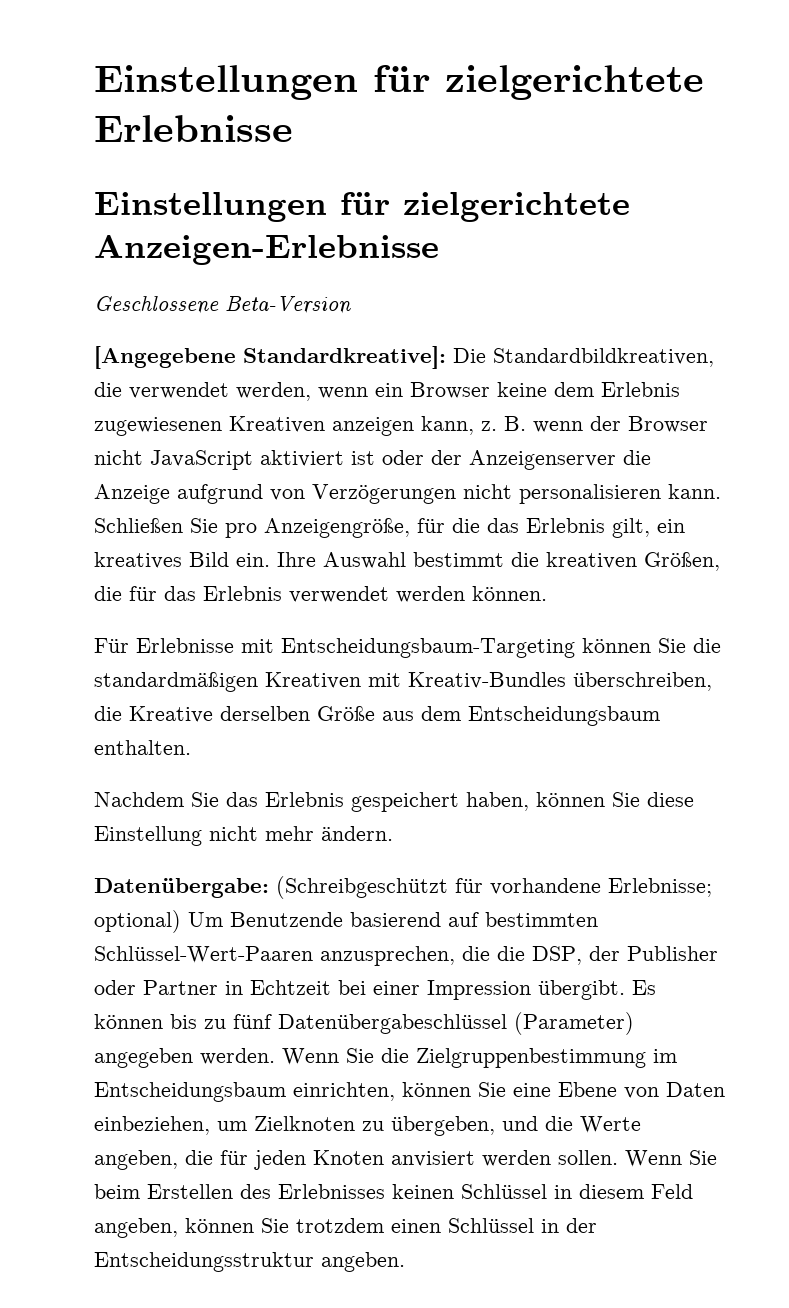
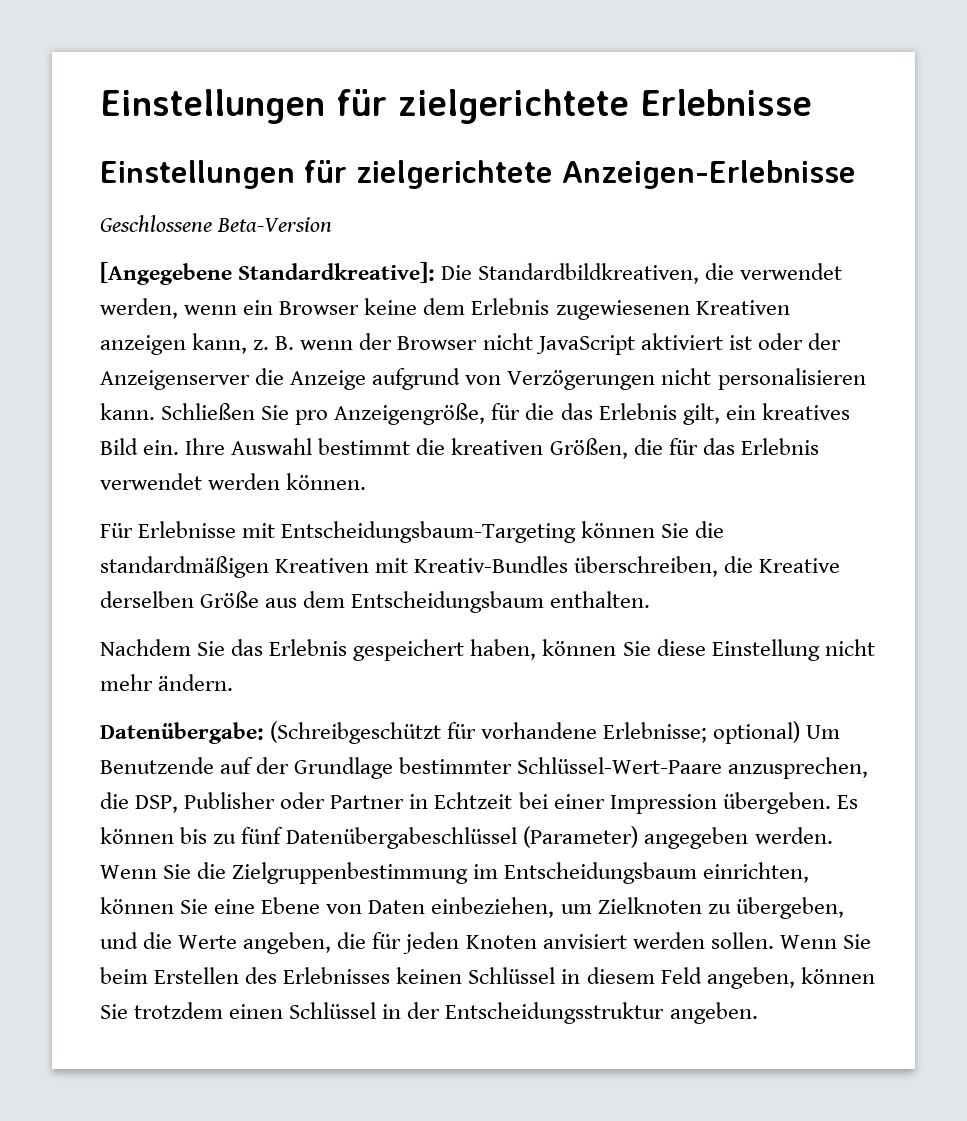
- Datenübergabe: (Schreibgeschützt für vorhandene Erlebnisse; optional) Um Benutzende basierend auf bestimmten Schlüssel-Wert-Paaren anzusprechen, die die DSP, der Publisher oder Partner in Echtzeit bei einer Impression übergibt.
+ Datenübergabe: (Schreibgeschützt für vorhandene Erlebnisse; optional) Um Benutzende auf der Grundlage bestimmter Schlüssel-Wert-Paare anzusprechen, die DSP, Publisher oder Partner in Echtzeit bei einer Impression übergeben.

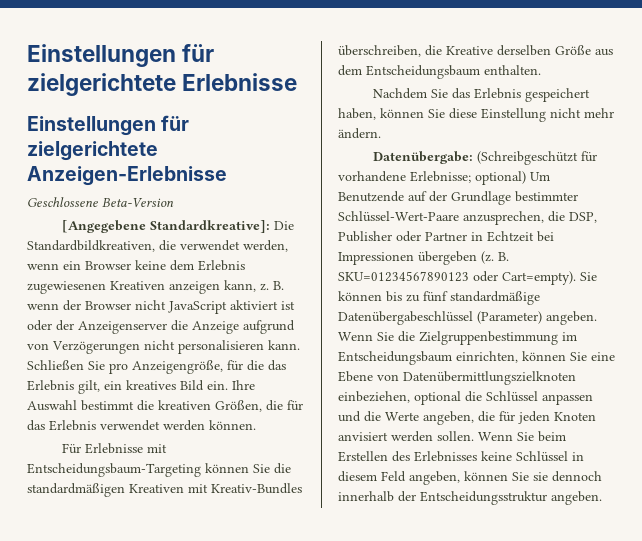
- Datenübergabe: (Schreibgeschützt für vorhandene Erlebnisse; optional) Um Benutzende auf der Grundlage bestimmter Schlüssel-Wert-Paare anzusprechen, die DSP, Publisher oder Partner in Echtzeit bei einer Impression übergeben. Es können bis zu fünf Datenübergabeschlüssel (Parameter) angegeben werden.
+ Datenübergabe: (Schreibgeschützt für vorhandene Erlebnisse; optional) Um Benutzende auf der Grundlage bestimmter Schlüssel-Wert-Paare anzusprechen, die DSP, Publisher oder Partner in Echtzeit bei Impressionen übergeben (z. B. SKU=01234567890123 oder Cart=empty). Sie können bis zu fünf standardmäßige Datenübergabeschlüssel (Parameter) angeben.
- Wenn Sie die Zielgruppenbestimmung im Entscheidungsbaum einrichten, können Sie eine Ebene von Daten einbeziehen, um Zielknoten zu übergeben, und die Werte angeben, die für jeden Knoten anvisiert werden sollen.
+ Wenn Sie die Zielgruppenbestimmung im Entscheidungsbaum einrichten, können Sie eine Ebene von Datenübermittlungszielknoten einbeziehen, optional die Schlüssel anpassen und die Werte angeben, die für jeden Knoten anvisiert werden sollen.
- Wenn Sie beim Erstellen des Erlebnisses keinen Schlüssel in diesem Feld angeben, können Sie trotzdem einen Schlüssel in der Entscheidungsstruktur angeben.
+ Wenn Sie beim Erstellen des Erlebnisses keine Schlüssel in diesem Feld angeben, können Sie sie dennoch innerhalb der Entscheidungsstruktur angeben.

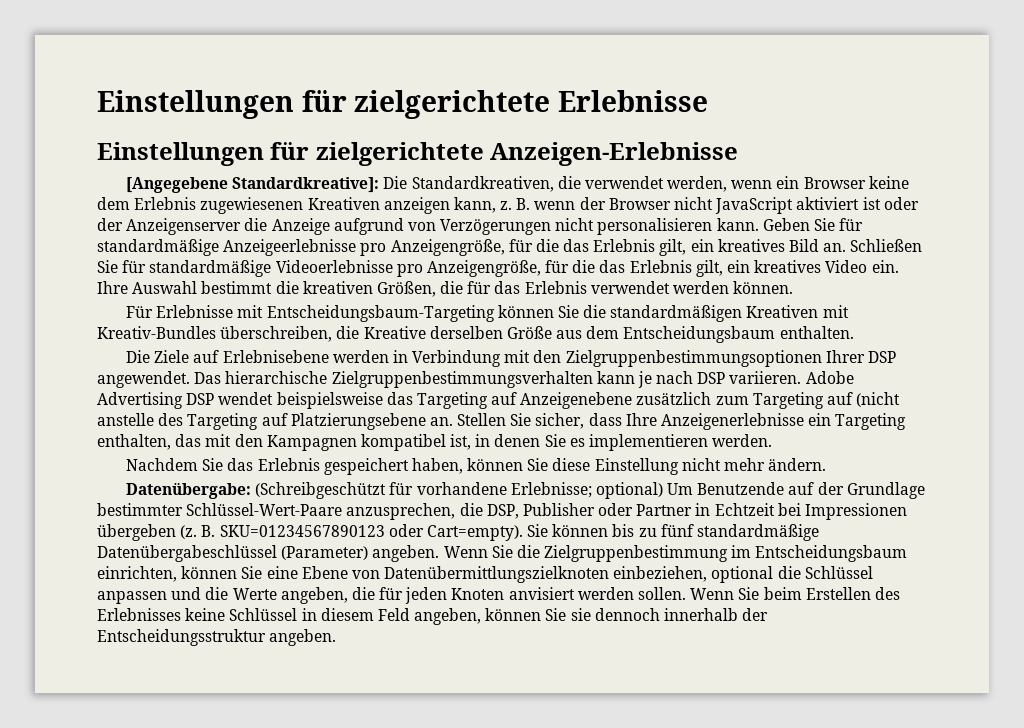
- Geschlossene Beta-Version
- [Angegebene Standardkreative]: Die Standardbildkreativen, die verwendet werden, wenn ein Browser keine dem Erlebnis zugewiesenen Kreativen anzeigen kann, z.
+ [Angegebene Standardkreative]: Die Standardkreativen, die verwendet werden, wenn ein Browser keine dem Erlebnis zugewiesenen Kreativen anzeigen kann, z.
- Schließen Sie pro Anzeigengröße, für die das Erlebnis gilt, ein kreatives Bild ein.
+ Geben Sie für standardmäßige Anzeigeerlebnisse pro Anzeigengröße, für die das Erlebnis gilt, ein kreatives Bild an. Schließen Sie für standardmäßige Videoerlebnisse pro Anzeigengröße, für die das Erlebnis gilt, ein kreatives Video ein.
+ Die Ziele auf Erlebnisebene werden in Verbindung mit den Zielgruppenbestimmungsoptionen Ihrer DSP angewendet. Das hierarchische Zielgruppenbestimmungsverhalten kann je nach DSP variieren. Adobe Advertising DSP wendet beispielsweise das Targeting auf Anzeigenebene zusätzlich zum Targeting auf (nicht anstelle des Targeting auf Platzierungsebene an. Stellen Sie sicher, dass Ihre Anzeigenerlebnisse ein Targeting enthalten, das mit den Kampagnen kompatibel ist, in denen Sie es implementieren werden.

